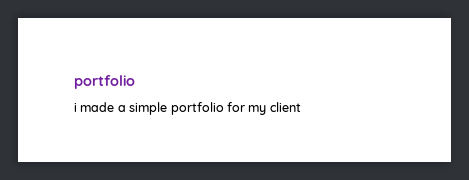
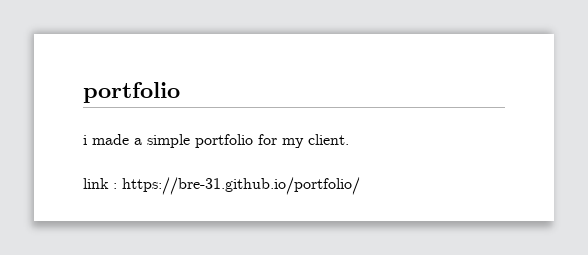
- i made a simple portfolio for my client
+ i made a simple portfolio for my client.
+ link : https://bre-31.github.io/portfolio/

